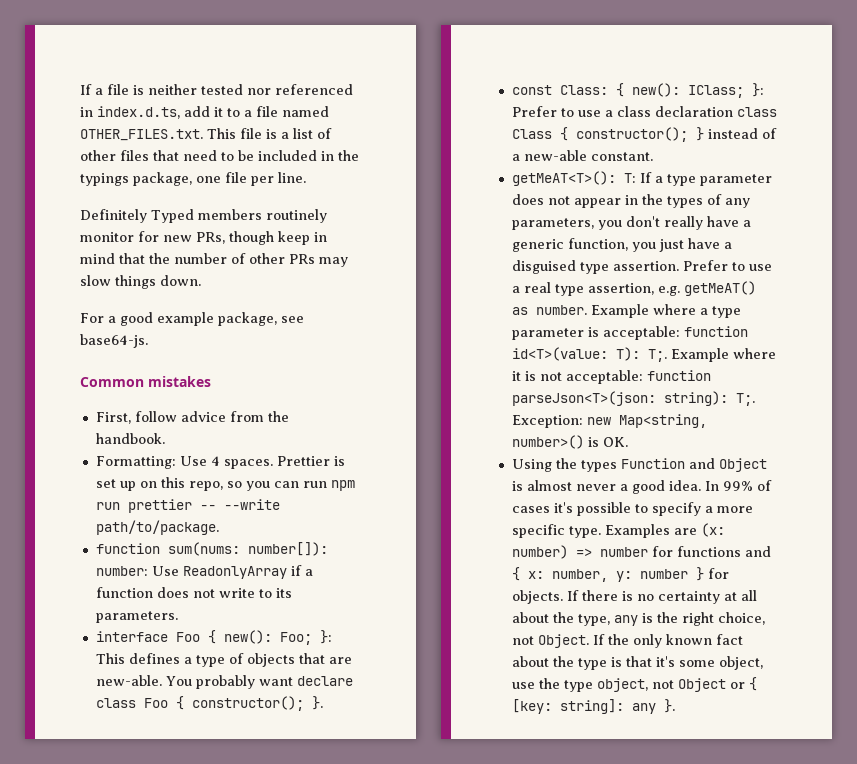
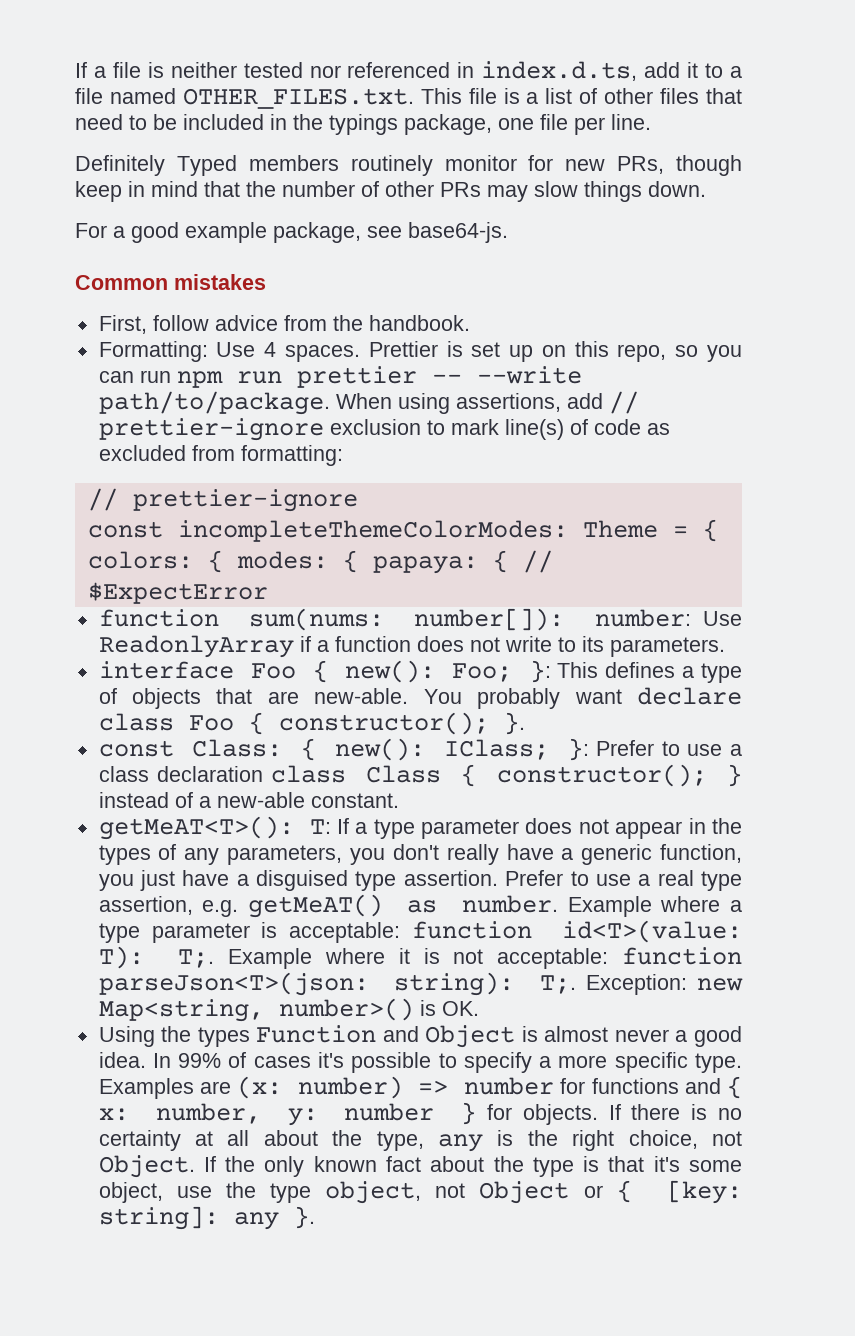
+ When using assertions, add // prettier-ignore exclusion to mark line(s) of code as excluded from formatting:
+ // prettier-ignore
+ const incompleteThemeColorModes: Theme = { colors: { modes: { papaya: { // $ExpectError

